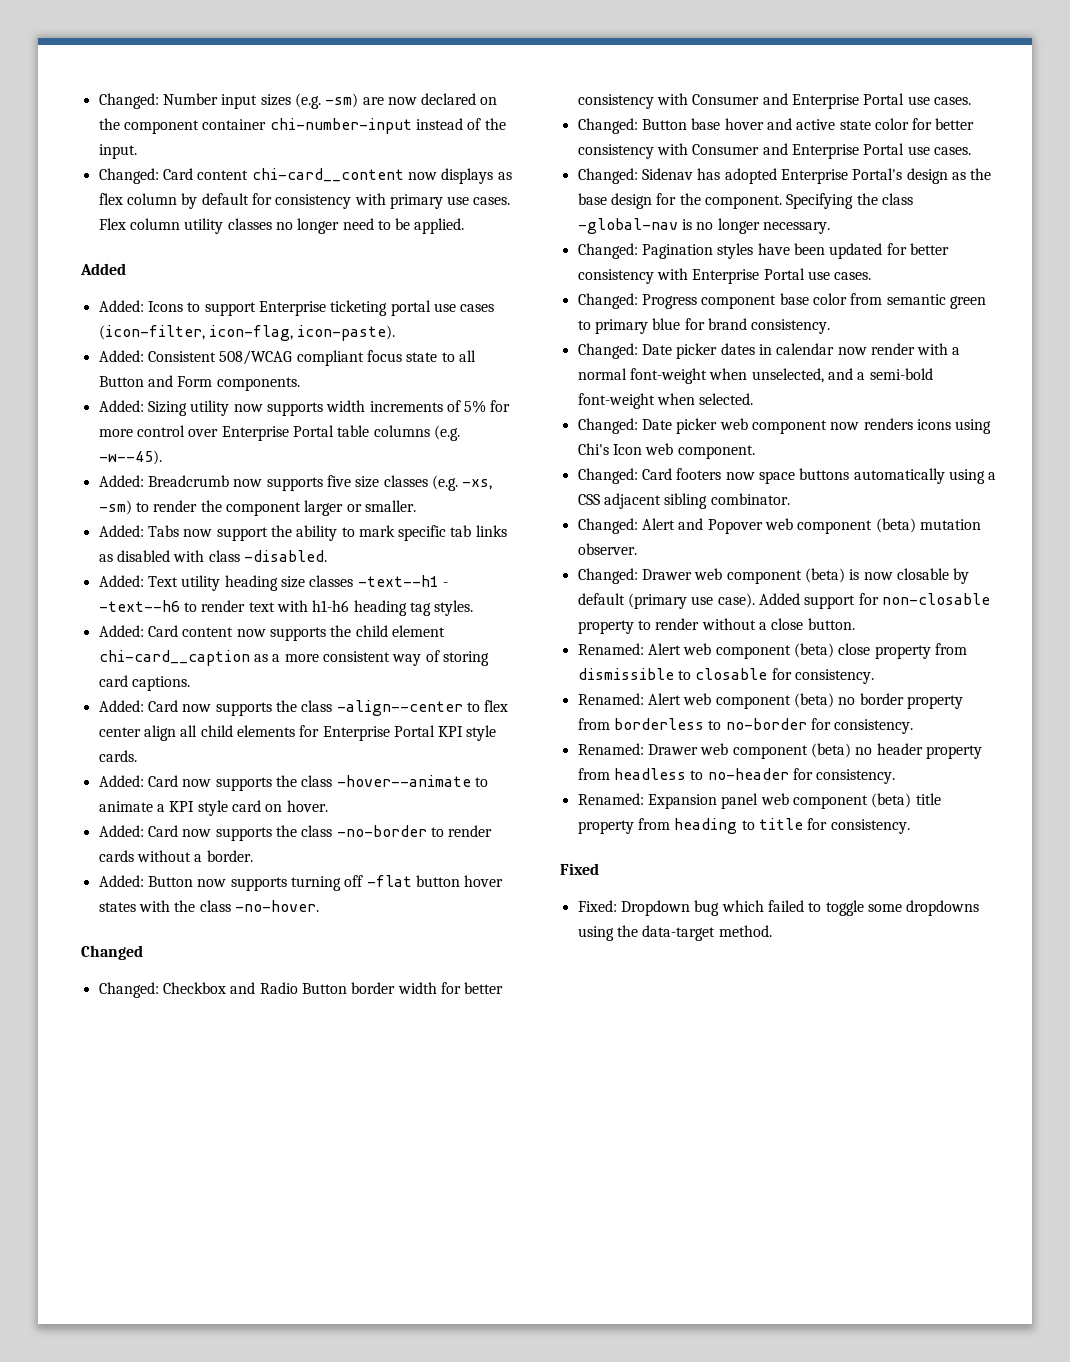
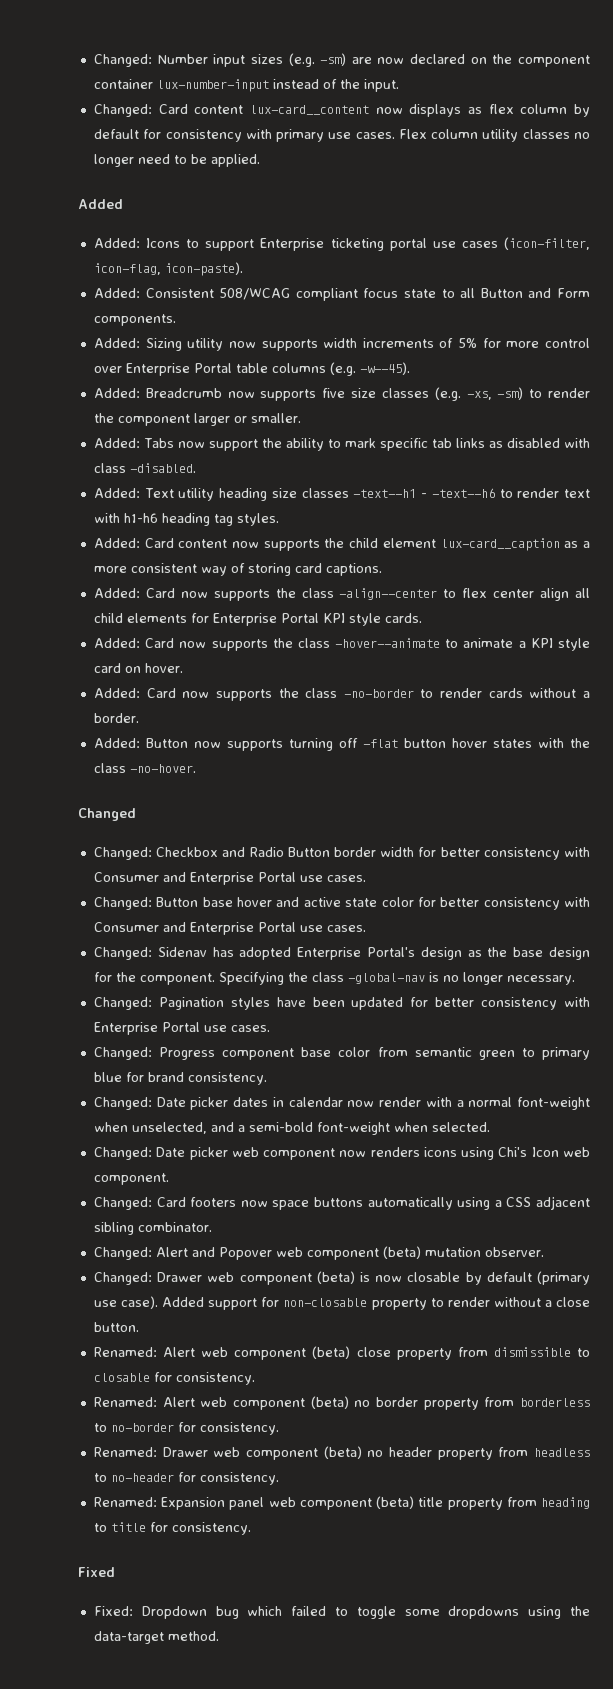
- Changed: Number input sizes (e.g. -sm) are now declared on the component container chi-number-input instead of the input.
+ Changed: Number input sizes (e.g. -sm) are now declared on the component container lux-number-input instead of the input.
- Changed: Card content chi-card__content now displays as flex column by default for consistency with primary use cases.
+ Changed: Card content lux-card__content now displays as flex column by default for consistency with primary use cases.
- Added: Card content now supports the child element chi-card__caption as a more consistent way of storing card captions.
+ Added: Card content now supports the child element lux-card__caption as a more consistent way of storing card captions.

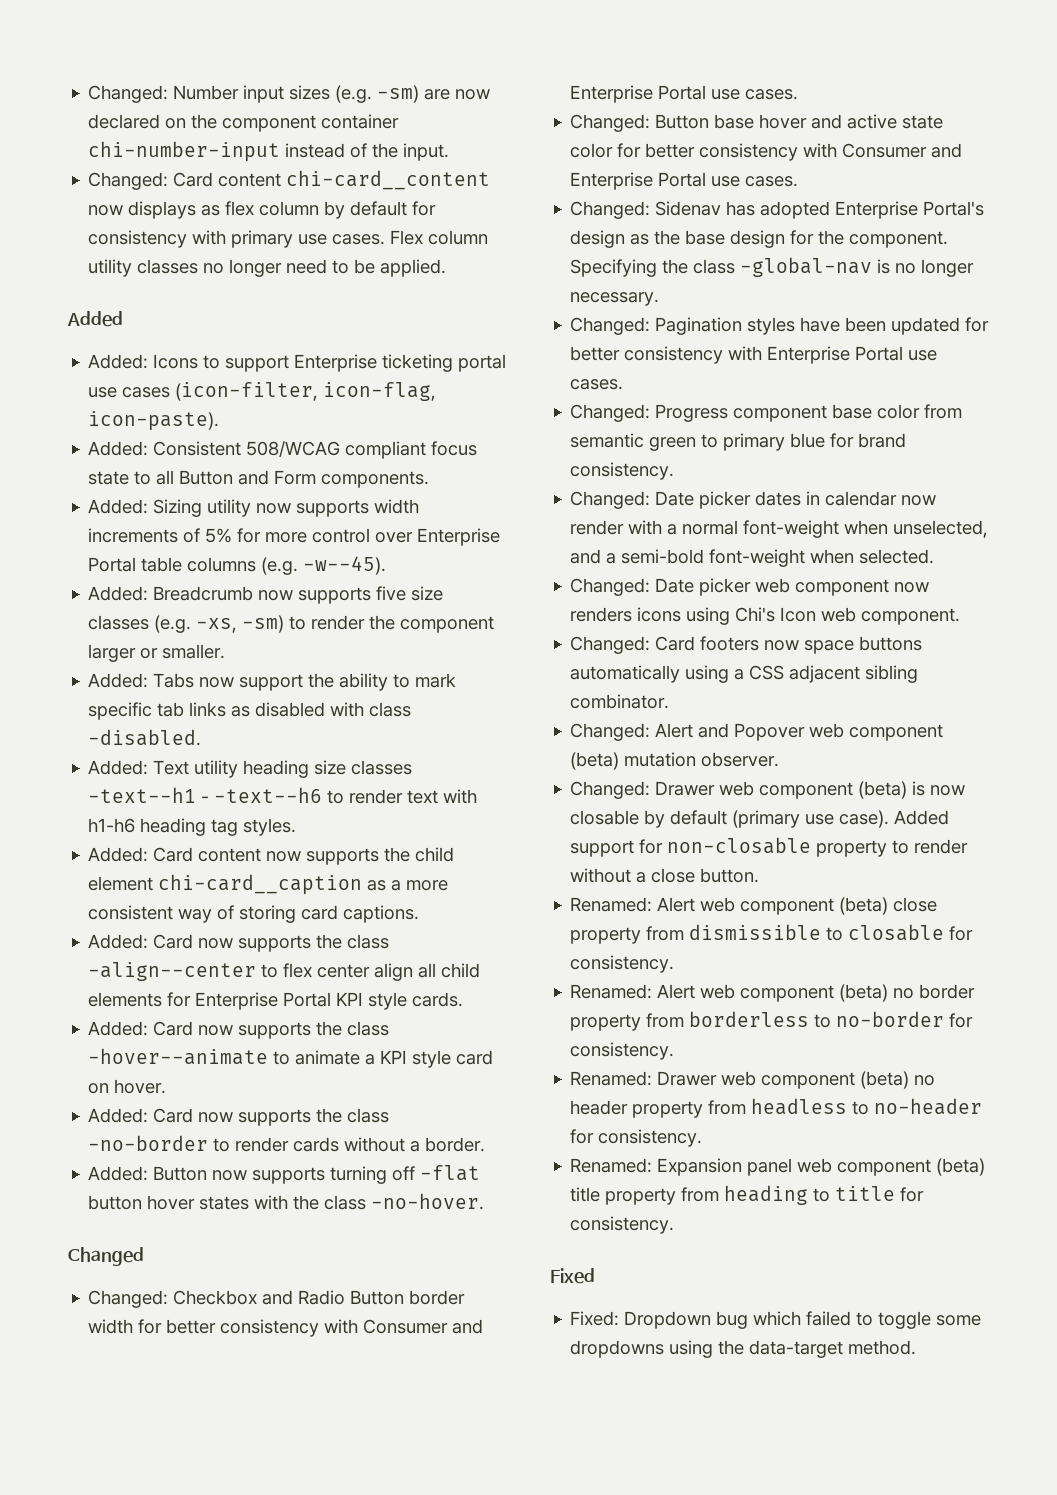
- Changed: Number input sizes (e.g. -sm) are now declared on the component container lux-number-input instead of the input.
+ Changed: Number input sizes (e.g. -sm) are now declared on the component container chi-number-input instead of the input.
- Changed: Card content lux-card__content now displays as flex column by default for consistency with primary use cases.
+ Changed: Card content chi-card__content now displays as flex column by default for consistency with primary use cases.
- Added: Card content now supports the child element lux-card__caption as a more consistent way of storing card captions.
+ Added: Card content now supports the child element chi-card__caption as a more consistent way of storing card captions.

